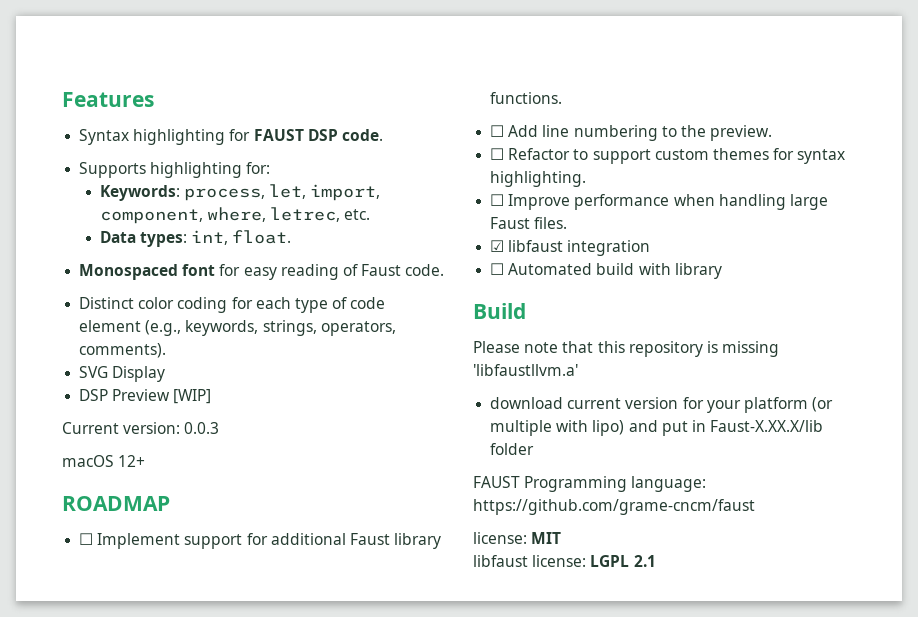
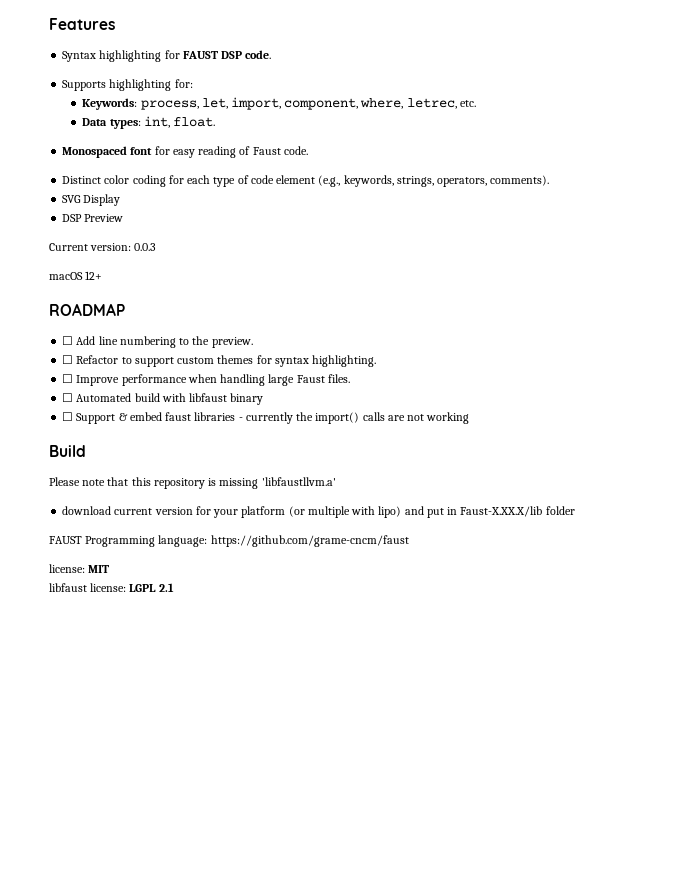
- DSP Preview [WIP]
+ DSP Preview
- ☐ Implement support for additional Faust library functions.
- ☑ libfaust integration
- ☐ Automated build with library
+ ☐ Automated build with libfaust binary
+ ☐ Support & embed faust libraries - currently the import() calls are not working

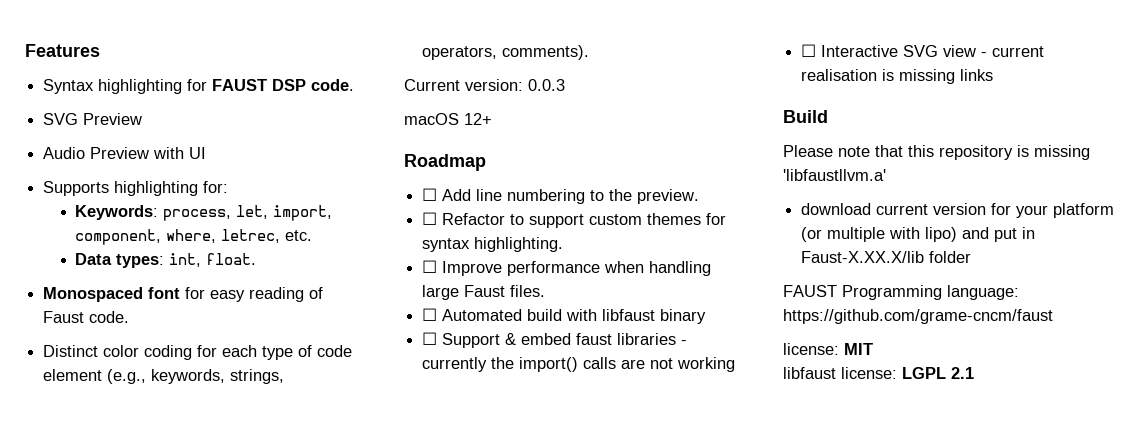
+ SVG Preview
+ Audio Preview with UI
- SVG Display
- DSP Preview
- ROADMAP
+ Roadmap
+ ☐ Interactive SVG view - current realisation is missing links

